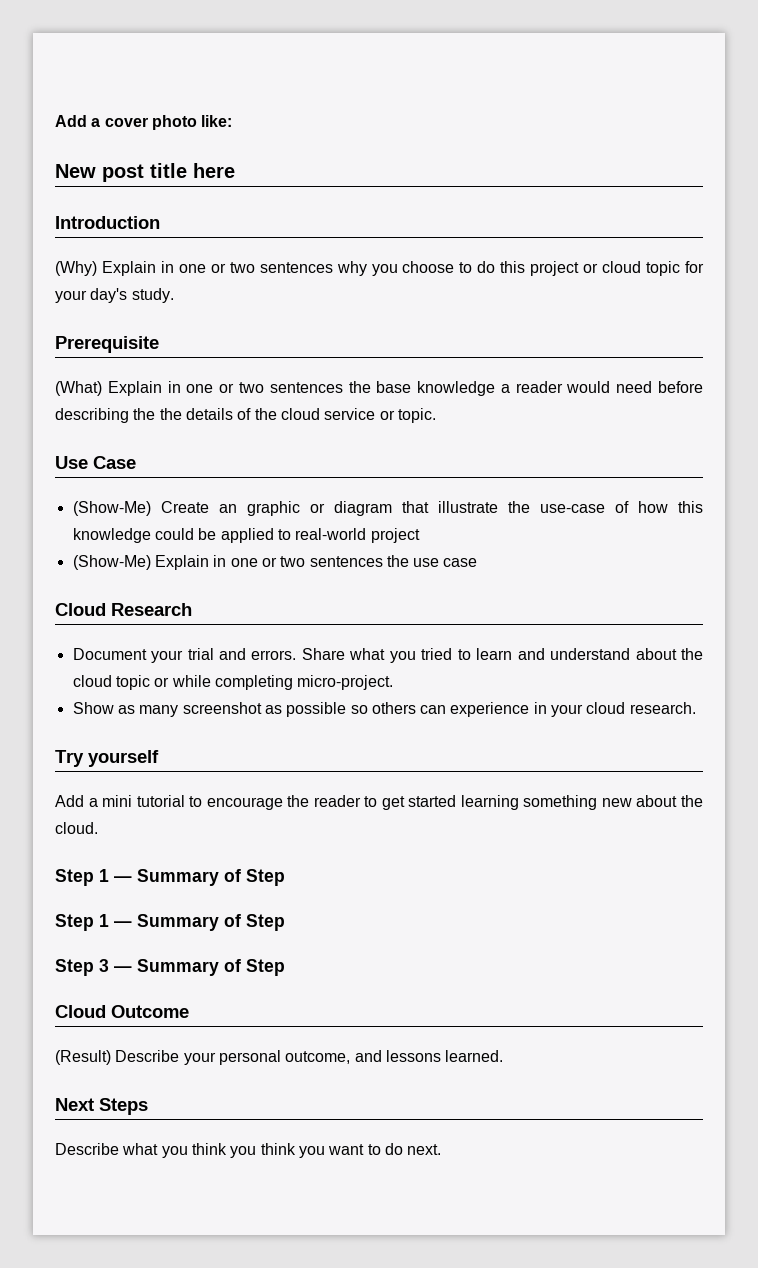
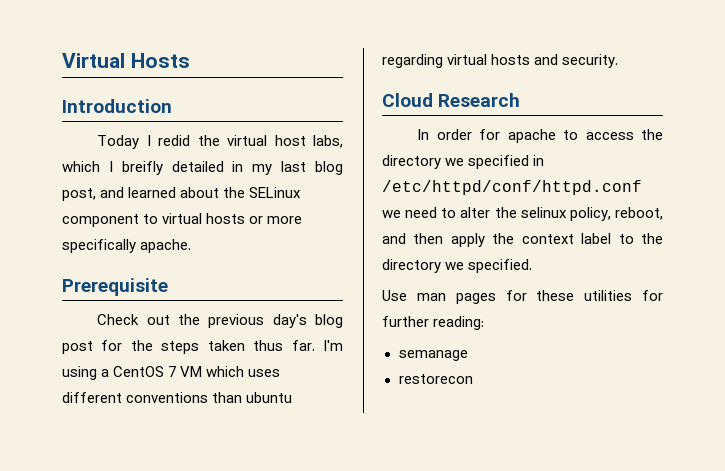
- Add a cover photo like:
- New post title here
+ Virtual Hosts
  Introduction
- (Why) Explain in one or two sentences why you choose to do this project or cloud topic for your day's study.
+ Today I redid the virtual host labs, which I breifly detailed in my last blog post, and learned about the SELinux component to virtual hosts or more specifically apache.
  Prerequisite
- (What) Explain in one or two sentences the base knowledge a reader would need before describing the the details of the cloud service or topic.
- Use Case
- (Show-Me) Create an graphic or diagram that illustrate the use-case of how this knowledge could be applied to real-world project
- (Show-Me) Explain in one or two sentences the use case
+ Check out the previous day's blog post for the steps taken thus far. I'm using a CentOS 7 VM which uses different conventions than ubuntu regarding virtual hosts and security.
  Cloud Research
- Document your trial and errors. Share what you tried to learn and understand about the cloud topic or while completing micro-project.
- Show as many screenshot as possible so others can experience in your cloud research.
- Try yourself
- Add a mini tutorial to encourage the reader to get started learning something new about the cloud.
- Step 1 — Summary of Step
- Step 1 — Summary of Step
- Step 3 — Summary of Step
- Cloud Outcome
- (Result) Describe your personal outcome, and lessons learned.
- Next Steps
- Describe what you think you think you want to do next.
+ In order for apache to access the directory we specified in /etc/httpd/conf/httpd.conf we need to alter the selinux policy, reboot, and then apply the context label to the directory we specified.
+ Use man pages for these utilities for further reading:
+ semanage
+ restorecon

